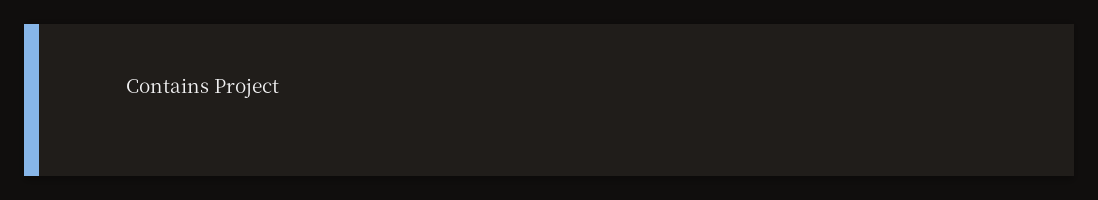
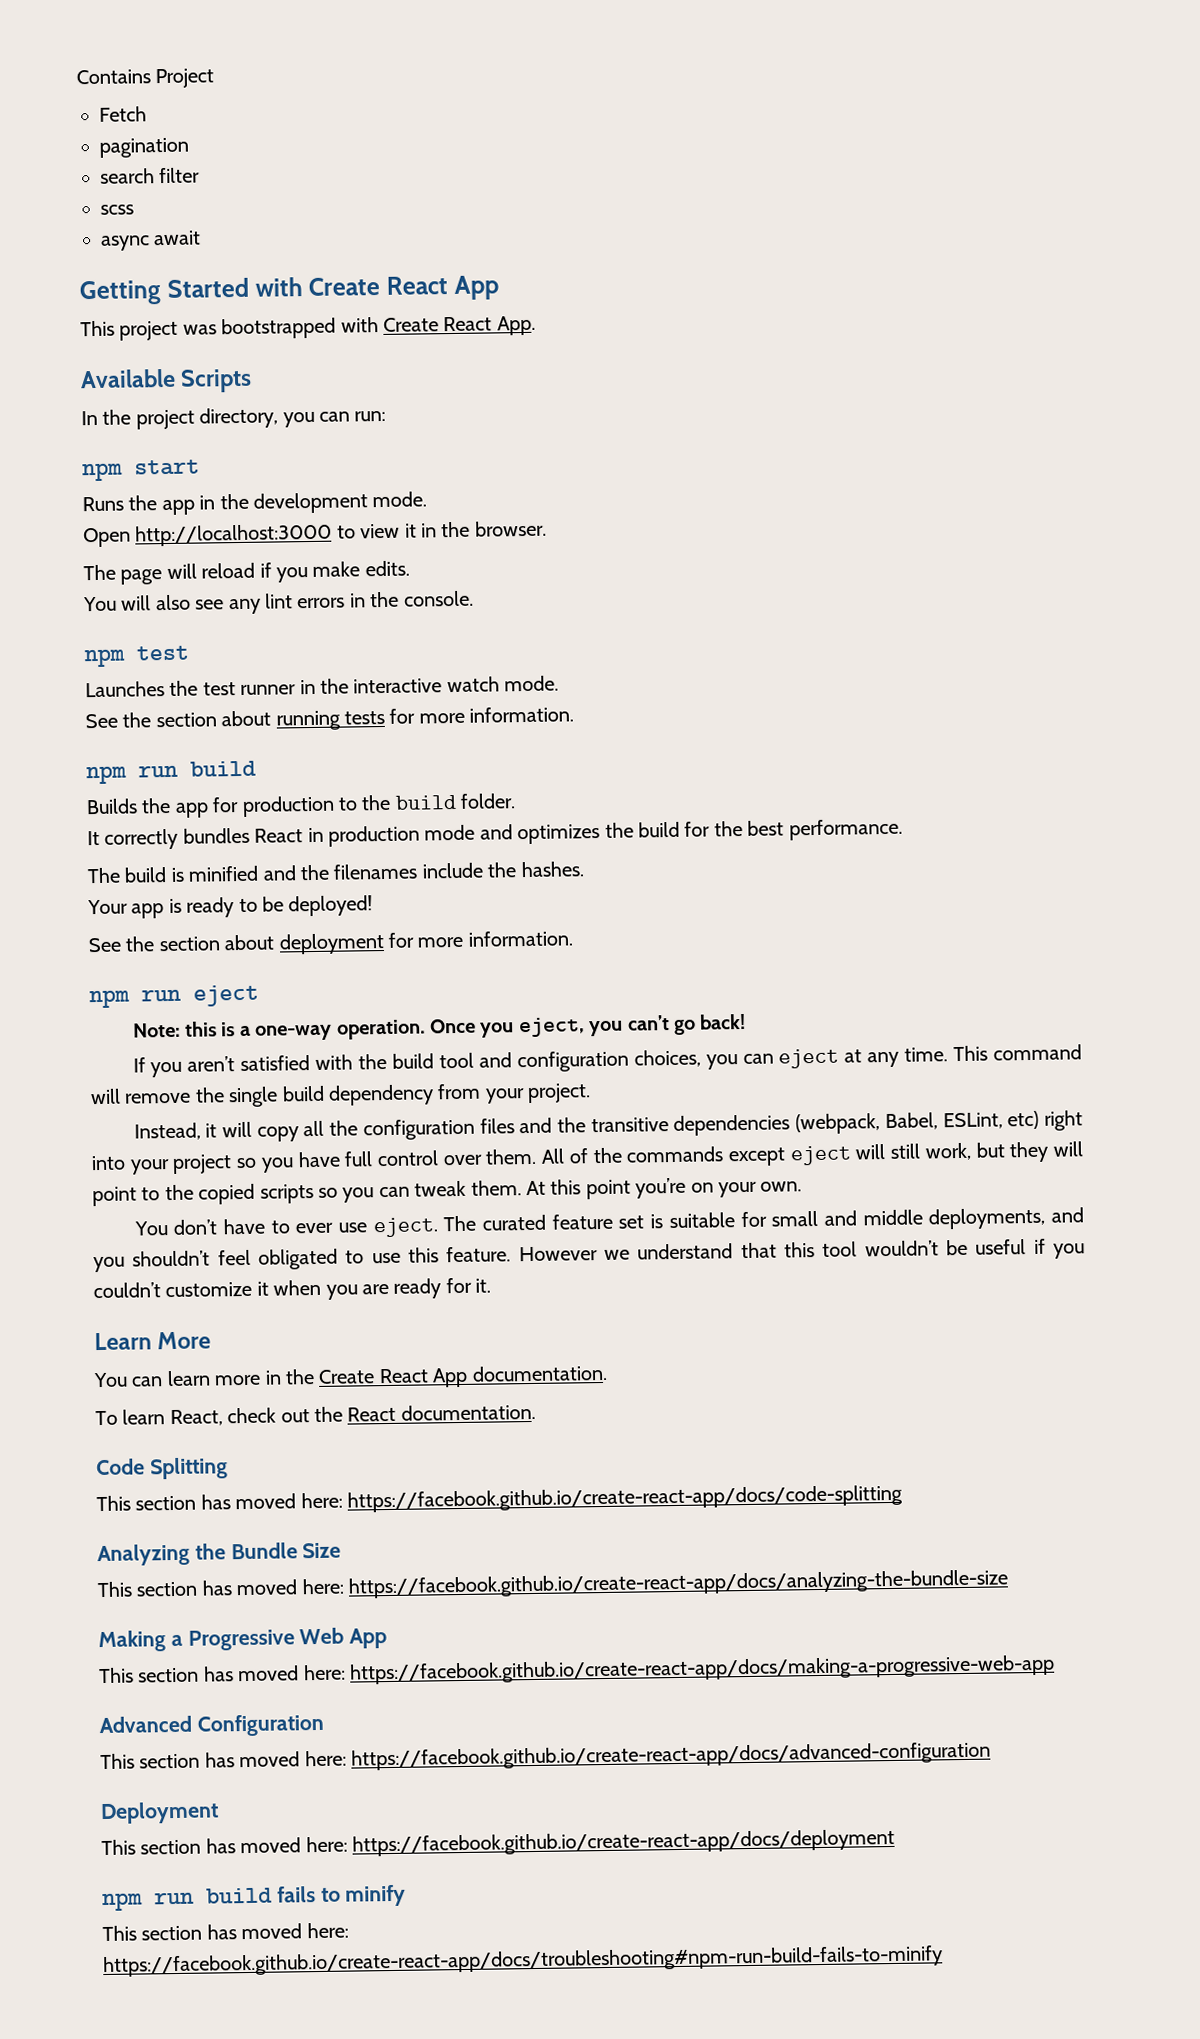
+ Fetch
+ pagination
+ search filter
+ scss
+ async await
+ Getting Started with Create React App
+ This project was bootstrapped with Create React App.
+ Available Scripts
+ In the project directory, you can run:
+ npm start
+ Runs the app in the development mode.
+ Open http://localhost:3000 to view it in the browser.
+ The page will reload if you make edits.
+ You will also see any lint errors in the console.
+ npm test
+ Launches the test runner in the interactive watch mode.
+ See the section about running tests for more information.
+ npm run build
+ Builds the app for production to the build folder.
+ It correctly bundles React in production mode and optimizes the build for the best performance.
+ The build is minified and the filenames include the hashes.
+ Your app is ready to be deployed!
+ See the section about deployment for more information.
+ npm run eject
+ Note: this is a one-way operation. Once you eject, you can’t go back!
+ If you aren’t satisfied with the build tool and configuration choices, you can eject at any time. This command will remove the single build dependency from your project.
+ Instead, it will copy all the configuration files and the transitive dependencies (webpack, Babel, ESLint, etc) right into your project so you have full control over them. All of the commands except eject will still work, but they will point to the copied scripts so you can tweak them. At this point you’re on your own.
+ You don’t have to ever use eject. The curated feature set is suitable for small and middle deployments, and you shouldn’t feel obligated to use this feature. However we understand that this tool wouldn’t be useful if you couldn’t customize it when you are ready for it.
+ Learn More
+ You can learn more in the Create React App documentation.
+ To learn React, check out the React documentation.
+ Code Splitting
+ This section has moved here: https://facebook.github.io/create-react-app/docs/code-splitting
+ Analyzing the Bundle Size
+ This section has moved here: https://facebook.github.io/create-react-app/docs/analyzing-the-bundle-size
+ Making a Progressive Web App
+ This section has moved here: https://facebook.github.io/create-react-app/docs/making-a-progressive-web-app
+ Advanced Configuration
+ This section has moved here: https://facebook.github.io/create-react-app/docs/advanced-configuration
+ Deployment
+ This section has moved here: https://facebook.github.io/create-react-app/docs/deployment
+ npm run build fails to minify
+ This section has moved here: https://facebook.github.io/create-react-app/docs/troubleshooting#npm-run-build-fails-to-minify

